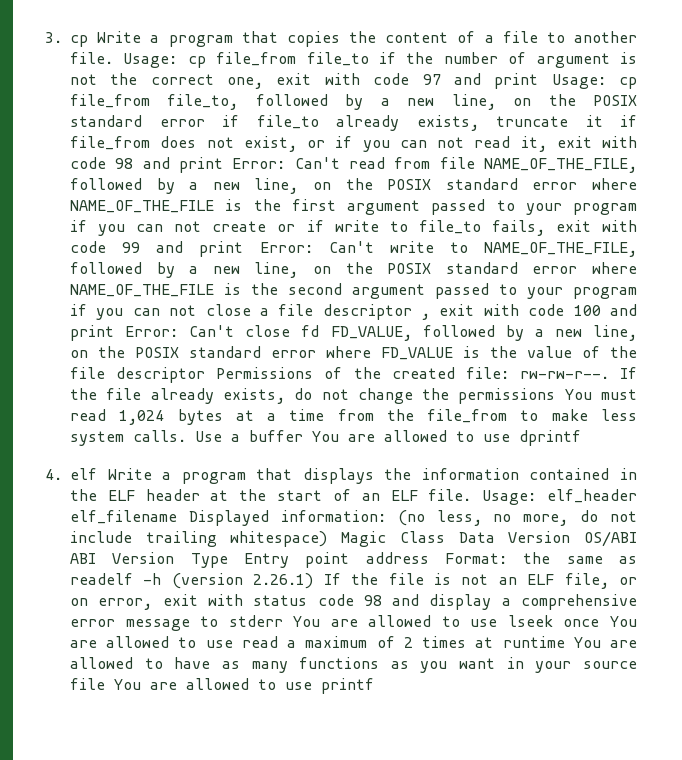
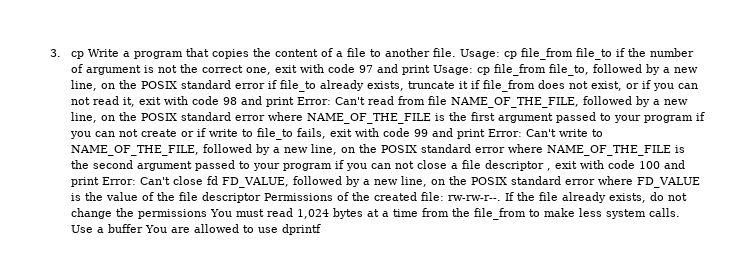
- 4. elf Write a program that displays the information contained in the ELF header at the start of an ELF file. Usage: elf_header elf_filename Displayed information: (no less, no more, do not include trailing whitespace) Magic Class Data Version OS/ABI ABI Version Type Entry point address Format: the same as readelf -h (version 2.26.1) If the file is not an ELF file, or on error, exit with status code 98 and display a comprehensive error message to stderr You are allowed to use lseek once You are allowed to use read a maximum of 2 times at runtime You are allowed to have as many functions as you want in your source file You are allowed to use printf

